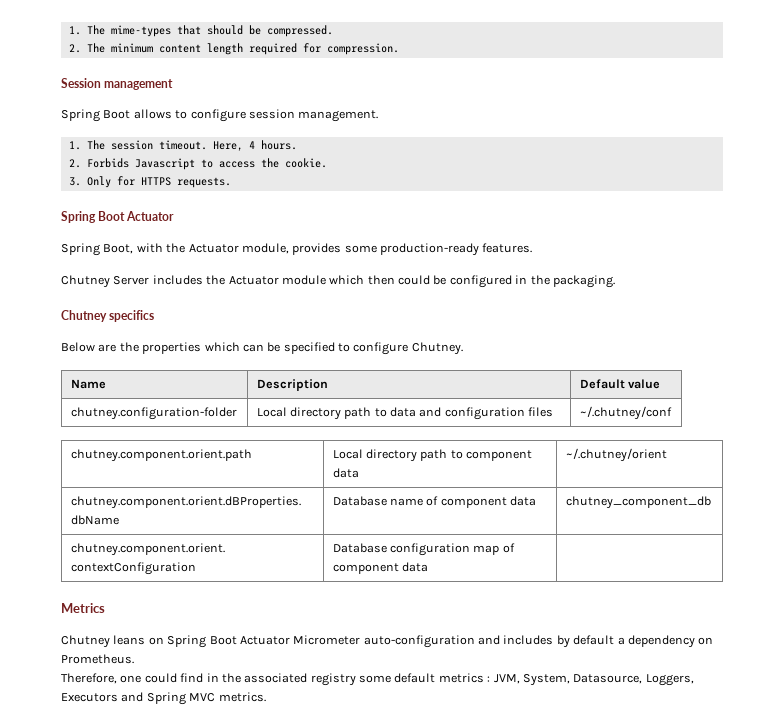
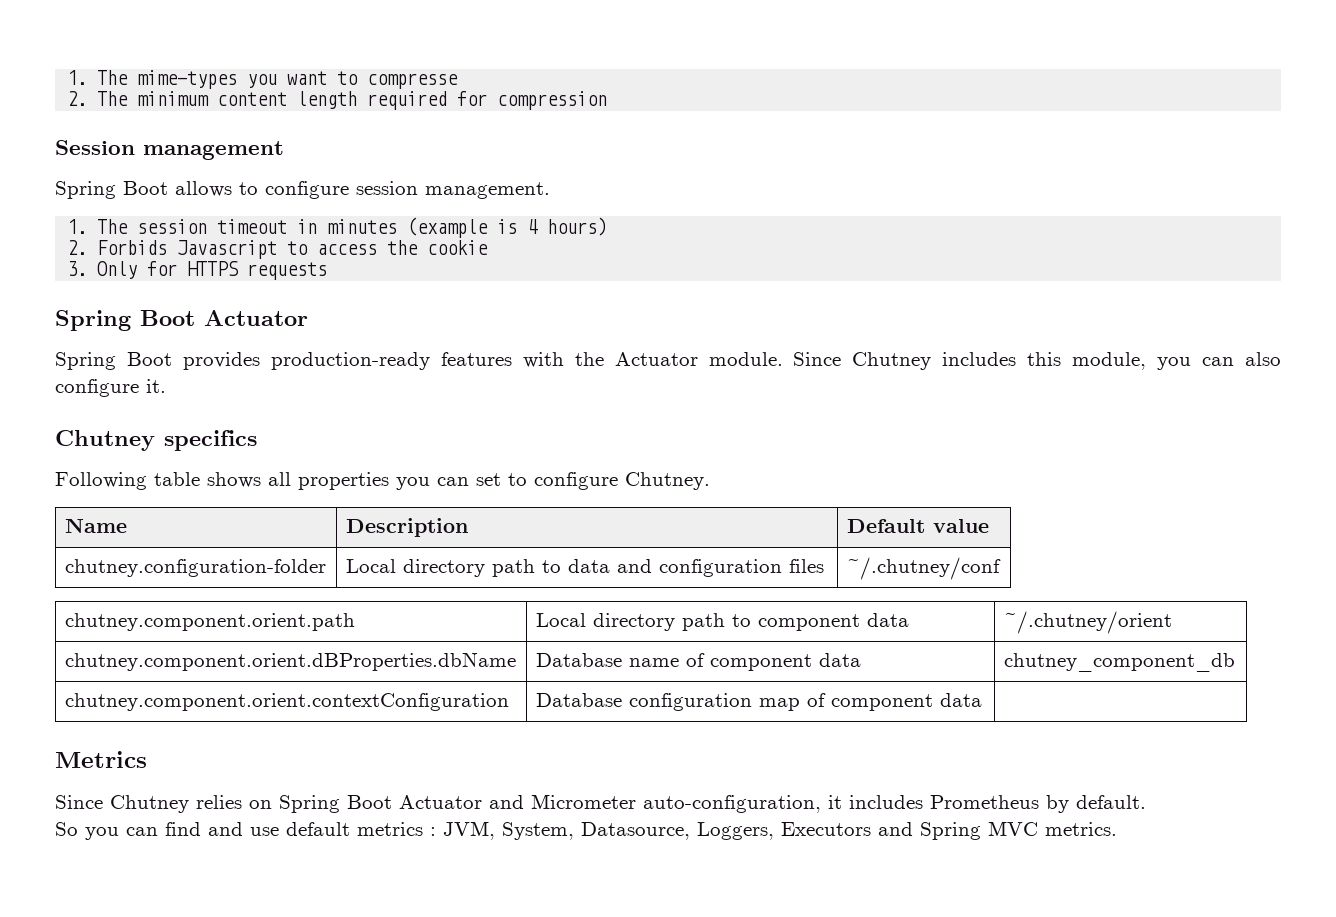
- 1. The mime-types that should be compressed.
+ 1. The mime-types you want to compresse
- 2. The minimum content length required for compression.
+ 2. The minimum content length required for compression
- 1. The session timeout. Here, 4 hours.
+ 1. The session timeout in minutes (example is 4 hours)
- 2. Forbids Javascript to access the cookie.
+ 2. Forbids Javascript to access the cookie
- 3. Only for HTTPS requests.
+ 3. Only for HTTPS requests
- Spring Boot, with the Actuator module, provides some production-ready features.
- Chutney Server includes the Actuator module which then could be configured in the packaging.
+ Spring Boot provides production-ready features with the Actuator module. Since Chutney includes this module, you can also configure it.
  Chutney specifics
- Below are the properties which can be specified to configure Chutney.
+ Following table shows all properties you can set to configure Chutney.
- Chutney leans on Spring Boot Actuator Micrometer auto-configuration and includes by default a dependency on Prometheus.
- Therefore, one could find in the associated registry some default metrics : JVM, System, Datasource, Loggers, Executors and Spring MVC metrics.
+ Since Chutney relies on Spring Boot Actuator and Micrometer auto-configuration, it includes Prometheus by default.
+ So you can find and use default metrics : JVM, System, Datasource, Loggers, Executors and Spring MVC metrics.

